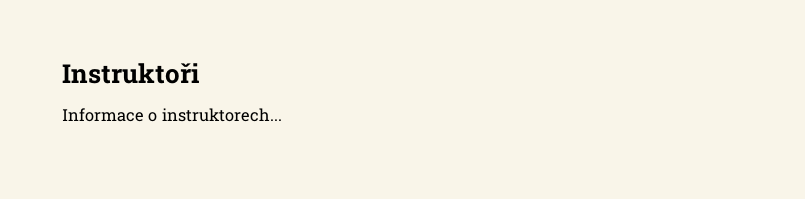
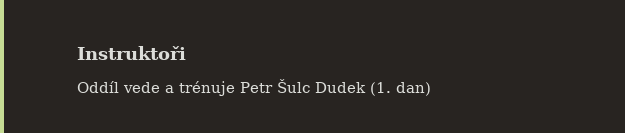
- Informace o instruktorech...
+ Oddíl vede a trénuje Petr Šulc Dudek (1. dan)

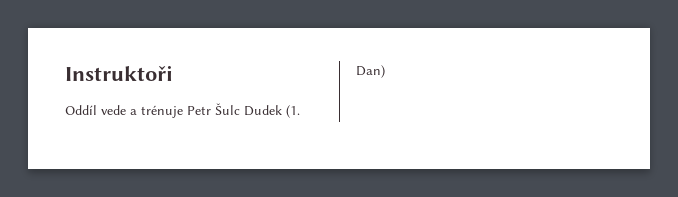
- Oddíl vede a trénuje Petr Šulc Dudek (1. dan)
+ Oddíl vede a trénuje Petr Šulc Dudek (1. Dan)

